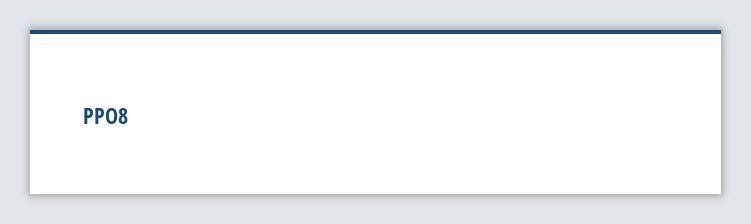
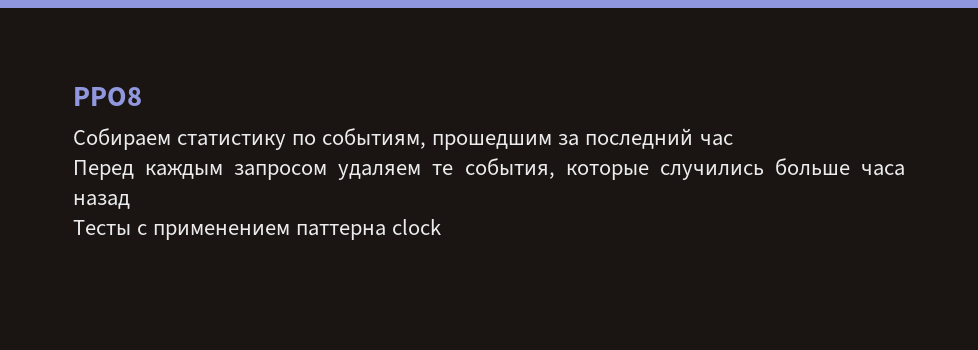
+ Собираем статистику по событиям, прошедшим за последний час
+ Перед каждым запросом удаляем те события, которые случились больше часа назад
+ Тесты с применением паттерна clock

